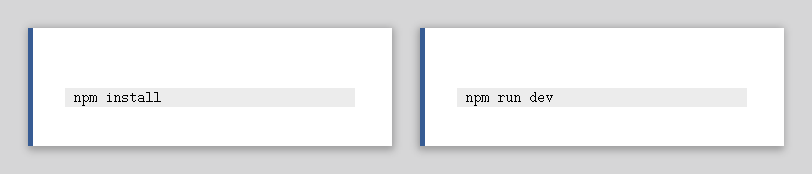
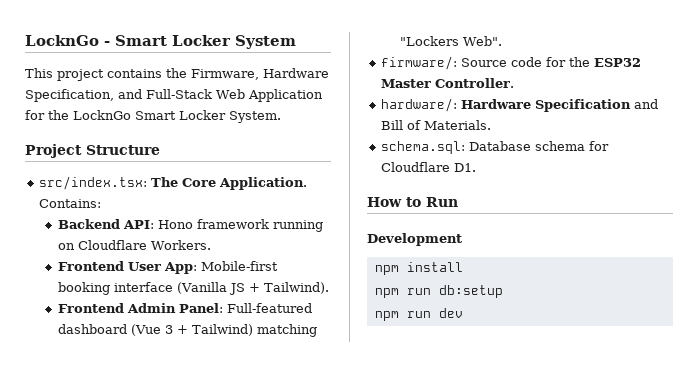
+ LocknGo - Smart Locker System
+ This project contains the Firmware, Hardware Specification, and Full-Stack Web Application for the LocknGo Smart Locker System.
+ Project Structure
+ src/index.tsx: The Core Application. Contains:
+ Backend API: Hono framework running on Cloudflare Workers.
+ Frontend User App: Mobile-first booking interface (Vanilla JS + Tailwind).
+ Frontend Admin Panel: Full-featured dashboard (Vue 3 + Tailwind) matching "Lockers Web".
+ firmware/: Source code for the ESP32 Master Controller.
+ hardware/: Hardware Specification and Bill of Materials.
+ schema.sql: Database schema for Cloudflare D1.
+ How to Run
+ Development
+ npm run db:setup

